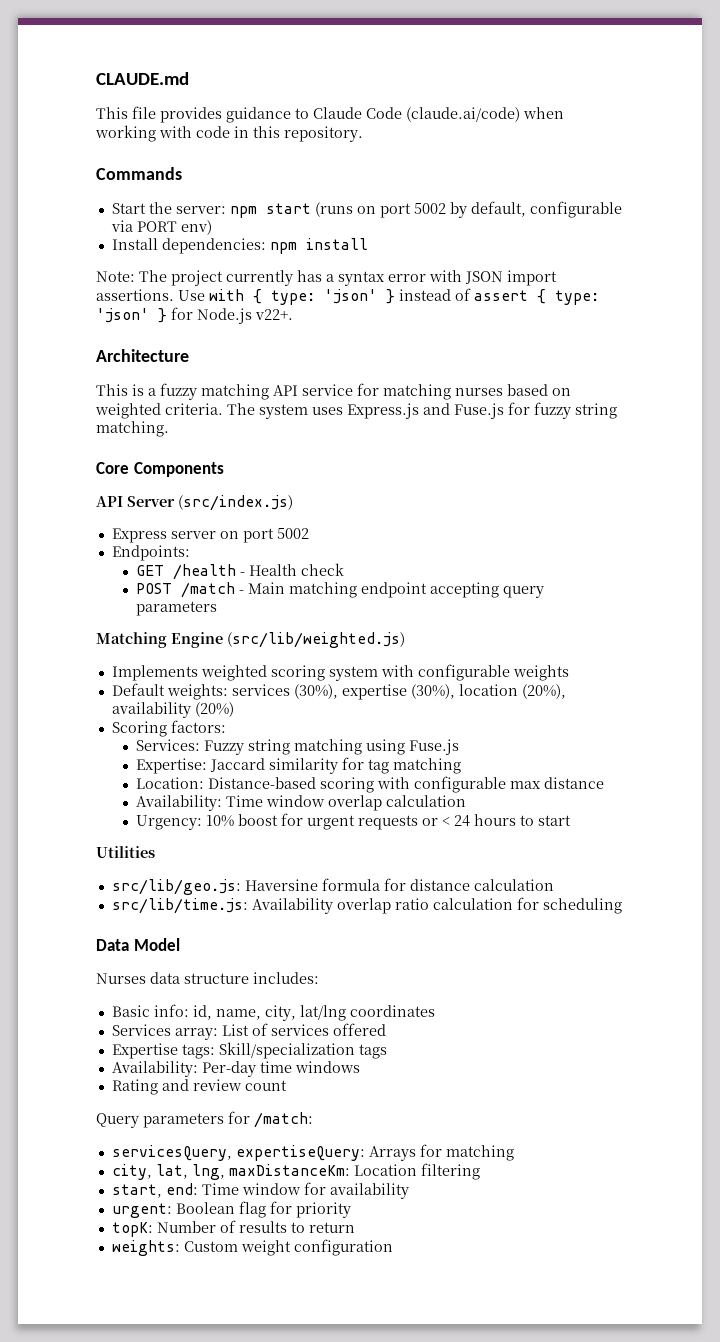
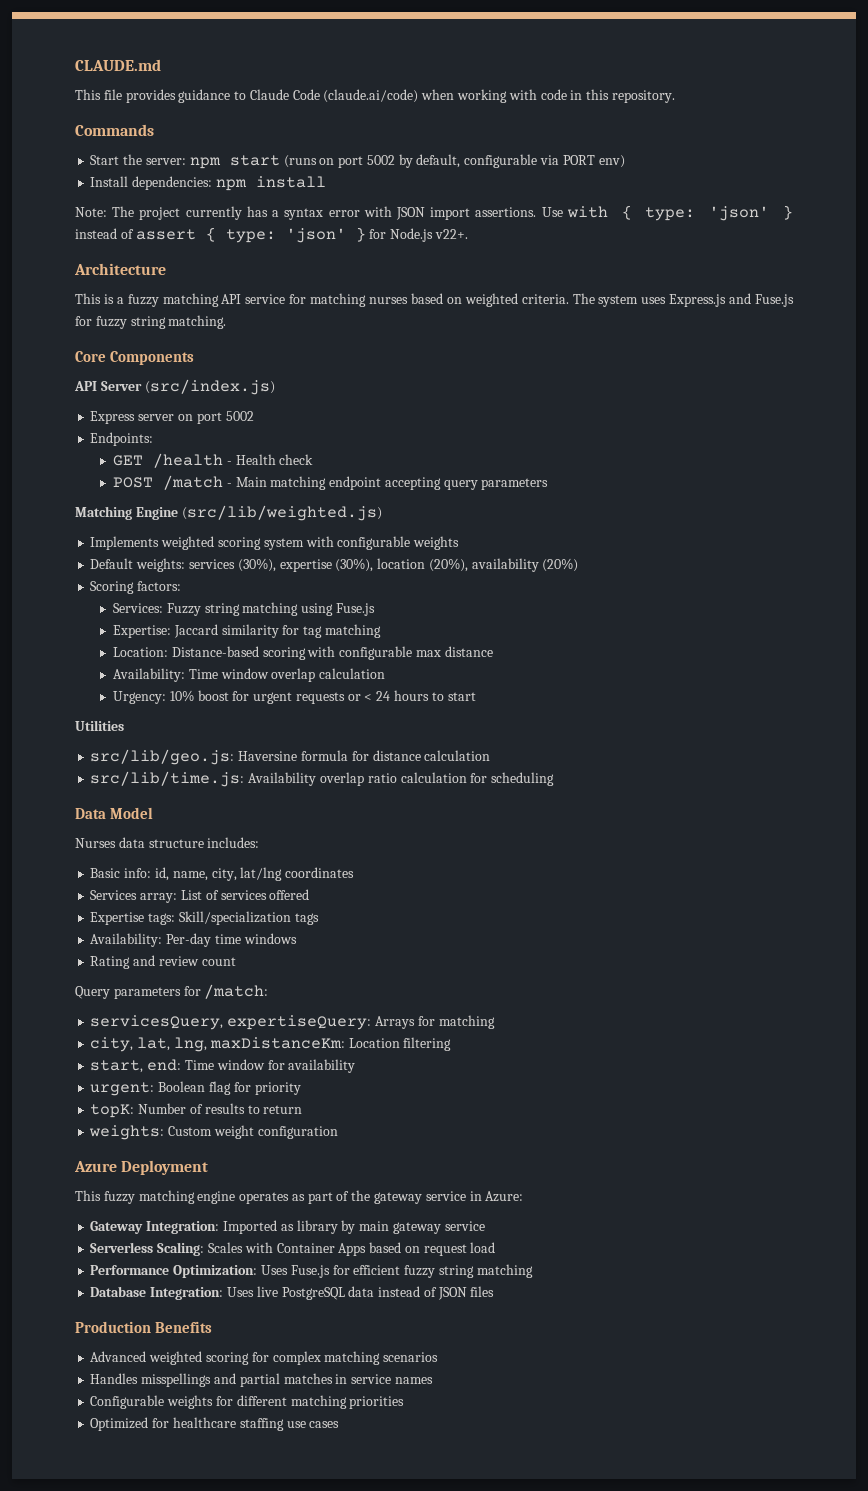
+ Azure Deployment
+ This fuzzy matching engine operates as part of the gateway service in Azure:
+ Gateway Integration: Imported as library by main gateway service
+ Serverless Scaling: Scales with Container Apps based on request load
+ Performance Optimization: Uses Fuse.js for efficient fuzzy string matching
+ Database Integration: Uses live PostgreSQL data instead of JSON files
+ Production Benefits
+ Advanced weighted scoring for complex matching scenarios
+ Handles misspellings and partial matches in service names
+ Configurable weights for different matching priorities
+ Optimized for healthcare staffing use cases

